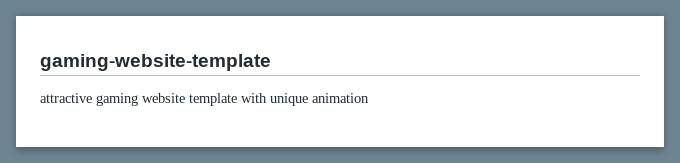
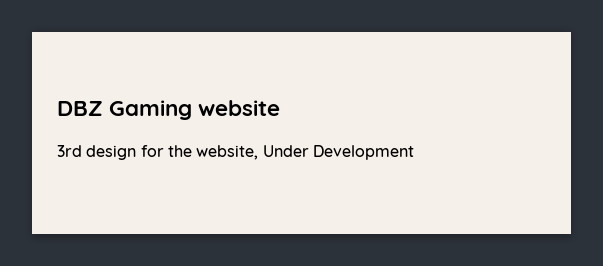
- gaming-website-template
- attractive gaming website template with unique animation
+ DBZ Gaming website
+ 3rd design for the website, Under Development

